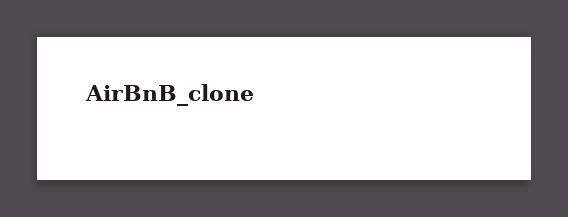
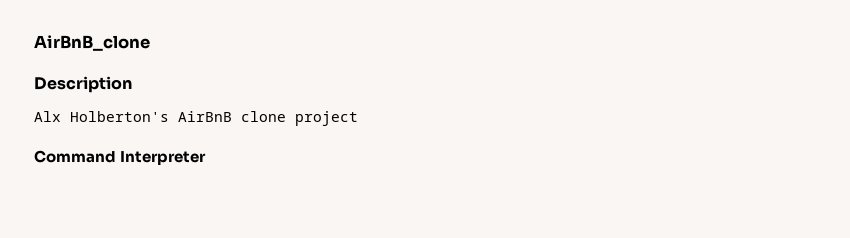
+ Description
+ Alx Holberton's AirBnB clone project
+ Command Interpreter

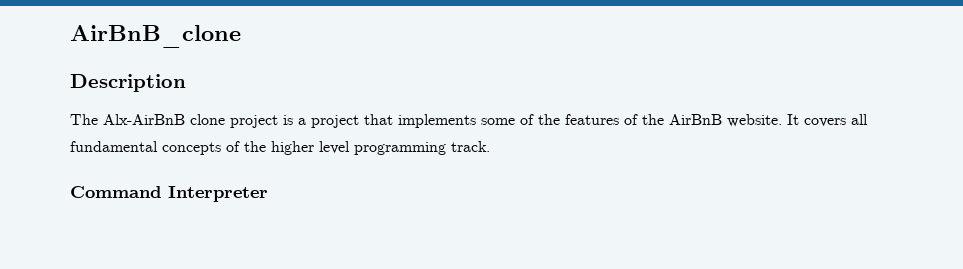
- Alx Holberton's AirBnB clone project
+ The Alx-AirBnB clone project is a project that implements some of the features of the AirBnB website. It covers all fundamental concepts of the higher level programming track.

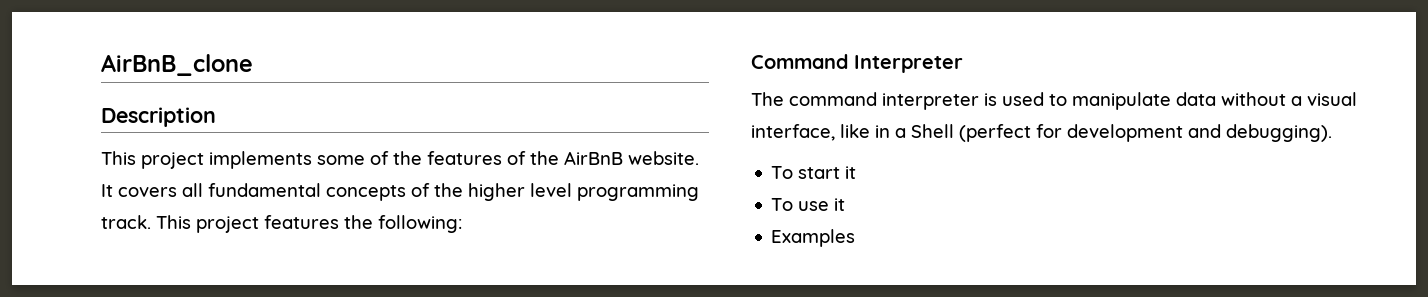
- The Alx-AirBnB clone project is a project that implements some of the features of the AirBnB website.
+ This project implements some of the features of the AirBnB website.
- It covers all fundamental concepts of the higher level programming track.
+ It covers all fundamental concepts of the higher level programming track. This project features the following:
  Command Interpreter
+ The command interpreter is used to manipulate data without a visual interface, like in a Shell (perfect for development and debugging).
+ To start it
+ To use it
+ Examples

